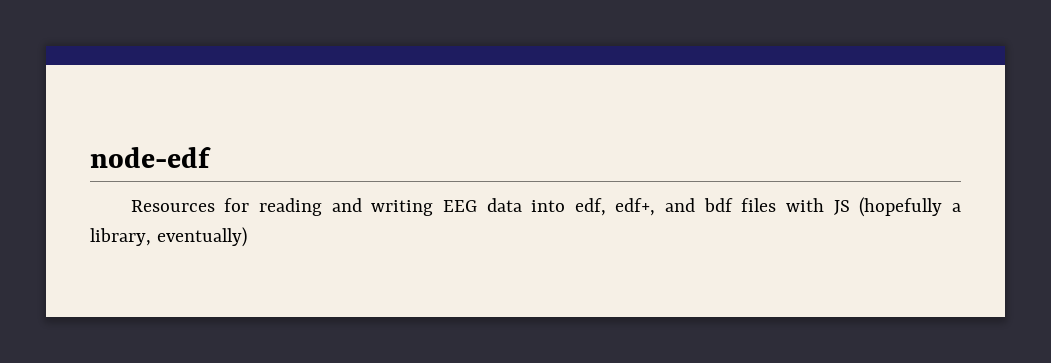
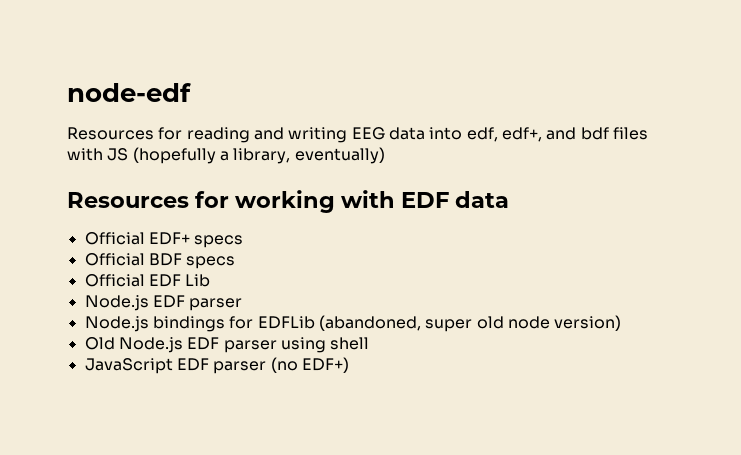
+ Resources for working with EDF data
+ Official EDF+ specs
+ Official BDF specs
+ Official EDF Lib
+ Node.js EDF parser
+ Node.js bindings for EDFLib (abandoned, super old node version)
+ Old Node.js EDF parser using shell
+ JavaScript EDF parser (no EDF+)

